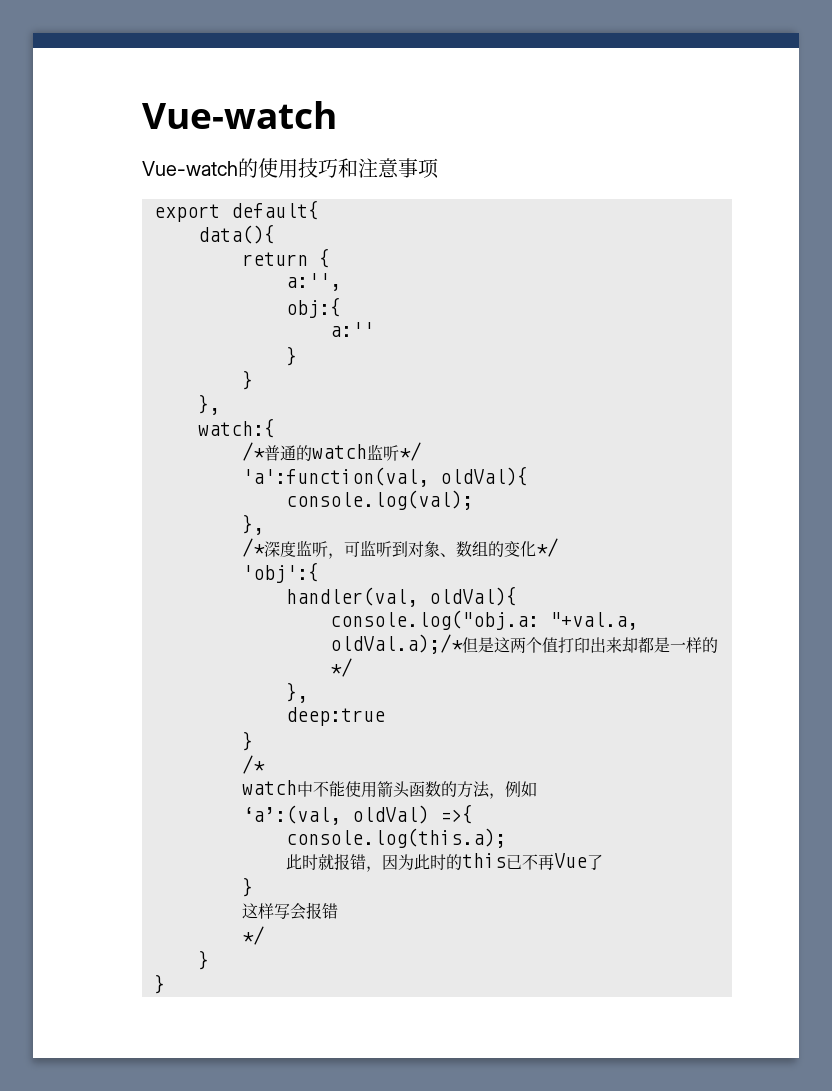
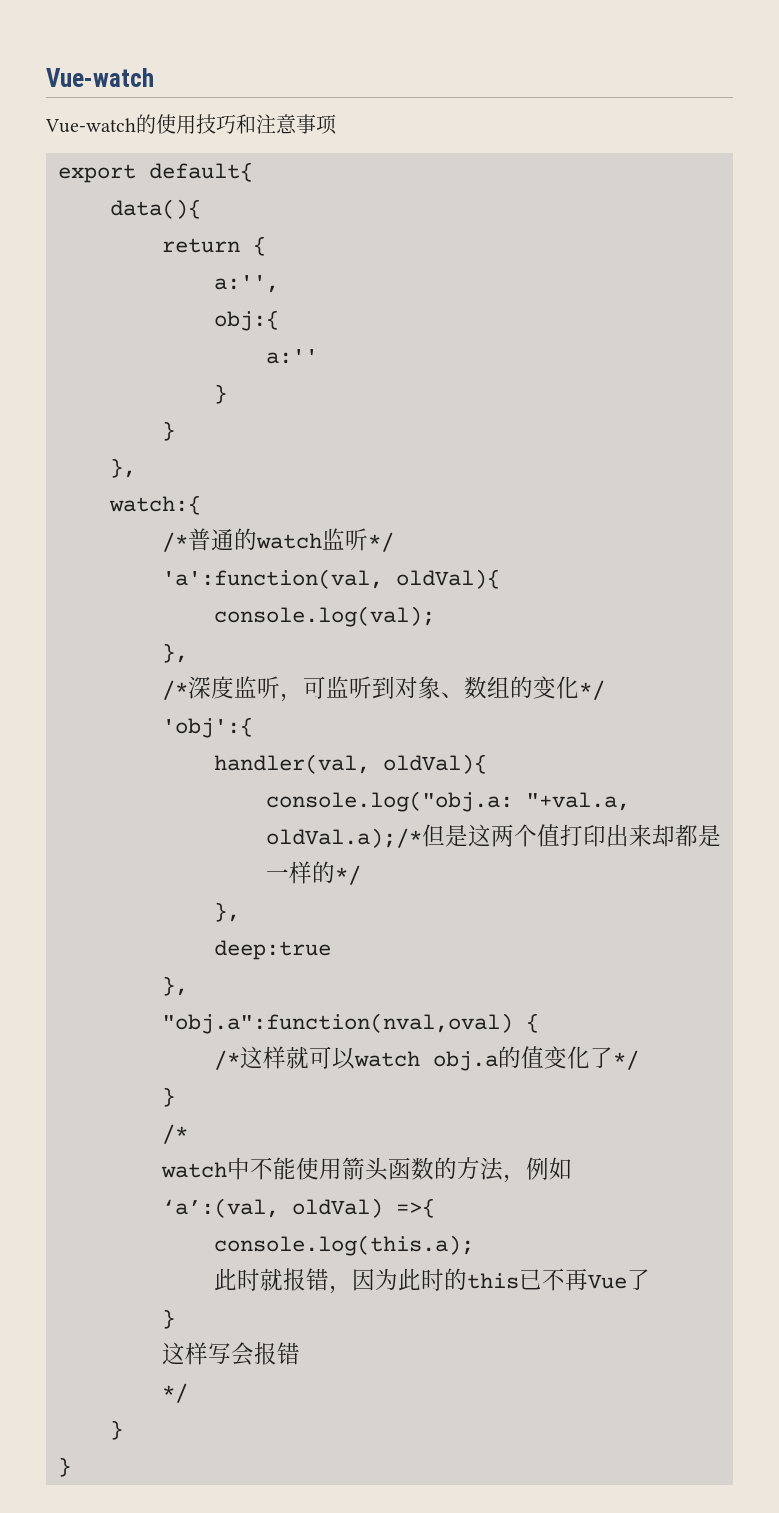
  deep:true
+ },
+ "obj.a":function(nval,oval) {
+ /*这样就可以watch obj.a的值变化了*/

